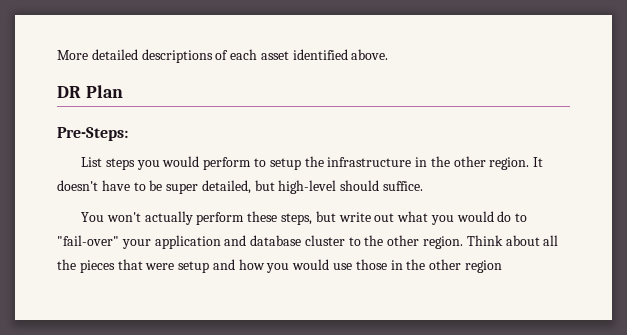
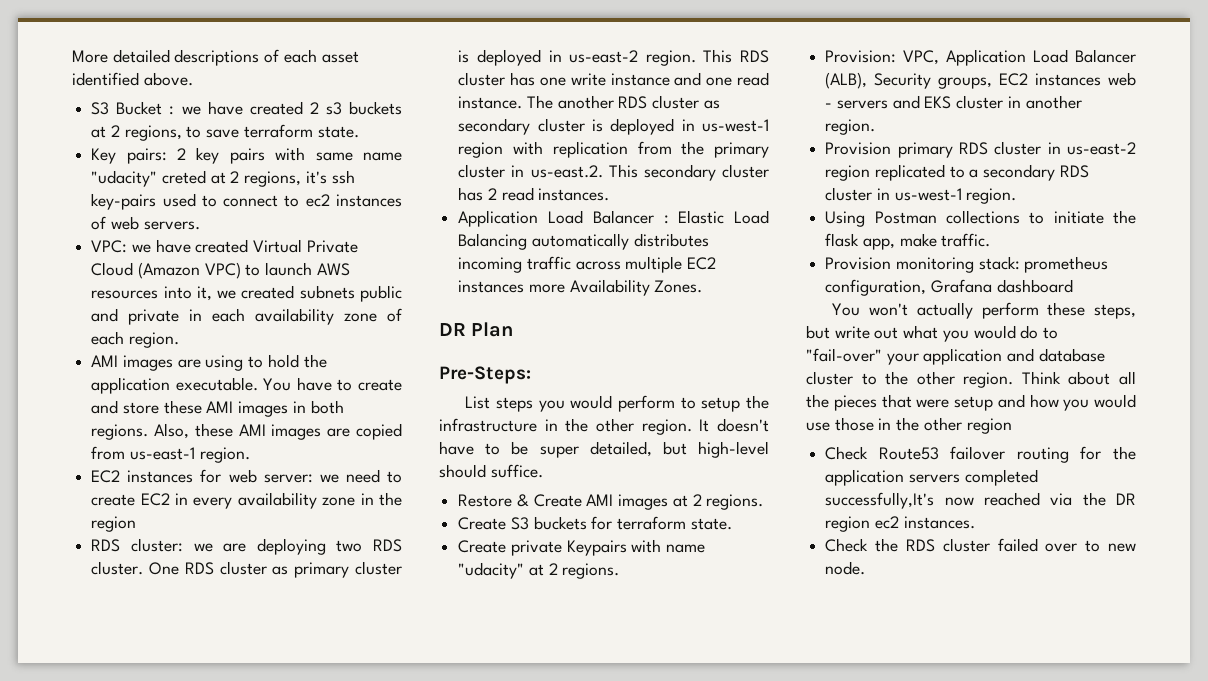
+ S3 Bucket : we have created 2 s3 buckets at 2 regions, to save terraform state.
+ Key pairs: 2 key pairs with same name "udacity" creted at 2 regions, it's ssh key-pairs used to connect to ec2 instances of web servers.
+ VPC: we have created Virtual Private Cloud (Amazon VPC) to launch AWS resources into it, we created subnets public and private in each availability zone of each region.
+ AMI images are using to hold the application executable. You have to create and store these AMI images in both regions. Also, these AMI images are copied from us-east-1 region.
+ EC2 instances for web server: we need to create EC2 in every availability zone in the region
+ RDS cluster: we are deploying two RDS cluster. One RDS cluster as primary cluster is deployed in us-east-2 region. This RDS cluster has one write instance and one read instance. The another RDS cluster as secondary cluster is deployed in us-west-1 region with replication from the primary cluster in us-east.2. This secondary cluster has 2 read instances.
+ Application Load Balancer : Elastic Load Balancing automatically distributes incoming traffic across multiple EC2 instances more Availability Zones.
+ Restore & Create AMI images at 2 regions.
+ Create S3 buckets for terraform state.
+ Create private Keypairs with name "udacity" at 2 regions.
+ Provision: VPC, Application Load Balancer (ALB), Security groups, EC2 instances web - servers and EKS cluster in another region.
+ Provision primary RDS cluster in us-east-2 region replicated to a secondary RDS cluster in us-west-1 region.
+ Using Postman collections to initiate the flask app, make traffic.
+ Provision monitoring stack: prometheus configuration, Grafana dashboard
+ Check Route53 failover routing for the application servers completed successfully,It's now reached via the DR region ec2 instances.
+ Check the RDS cluster failed over to new node.

